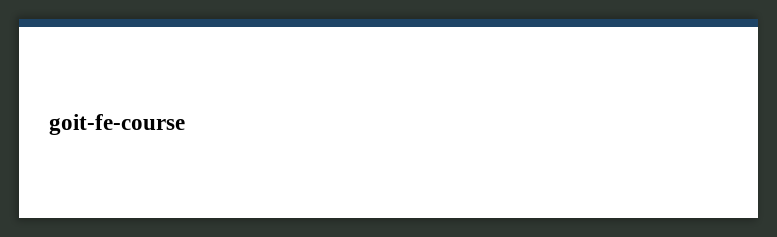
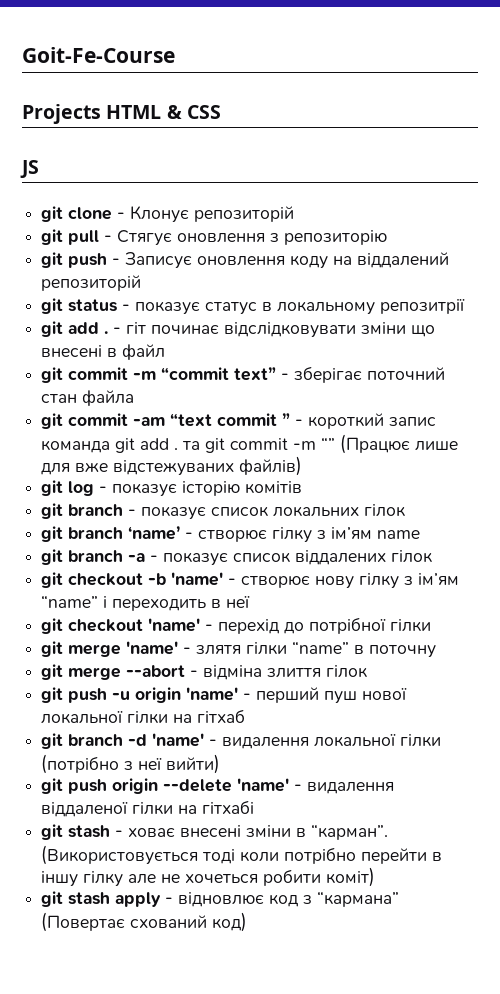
- goit-fe-course
+ Goit-Fe-Course
+ Projects HTML & CSS
+ JS
+ git clone - Клонує репозиторій
+ git pull - Стягує оновлення з репозиторію
+ git push - Записує оновлення коду на віддалений репозиторій
+ git status - показує статус в локальному репозитрії
+ git add . - гіт починає відслідковувати зміни що внесені в файл
+ git commit -m “commit text” - зберігає поточний стан файла
+ git commit -am “text commit ” - короткий запис команда git add . та git commit -m “” (Працює лише для вже відстежуваних файлів)
+ git log - показує історію комітів
+ git branch - показує список локальних гілок
+ git branch ‘name’ - створює гілку з ім’ям name
+ git branch -a - показує список віддалених гілок
+ git checkout -b 'name' - створює нову гілку з ім’ям “name” і переходить в неї
+ git checkout 'name' - перехід до потрібної гілки
+ git merge 'name' - злятя гілки “name” в поточну
+ git merge --abort - відміна злиття гілок
+ git push -u origin 'name' - перший пуш нової локальної гілки на гітхаб
+ git branch -d 'name' - видалення локальної гілки (потрібно з неї вийти)
+ git push origin --delete 'name' - видалення віддаленої гілки на гітхабі
+ git stash - ховає внесені зміни в “карман”. (Використовується тоді коли потрібно перейти в іншу гілку але не хочеться робити коміт)
+ git stash apply - відновлює код з “кармана” (Повертає схований код)

